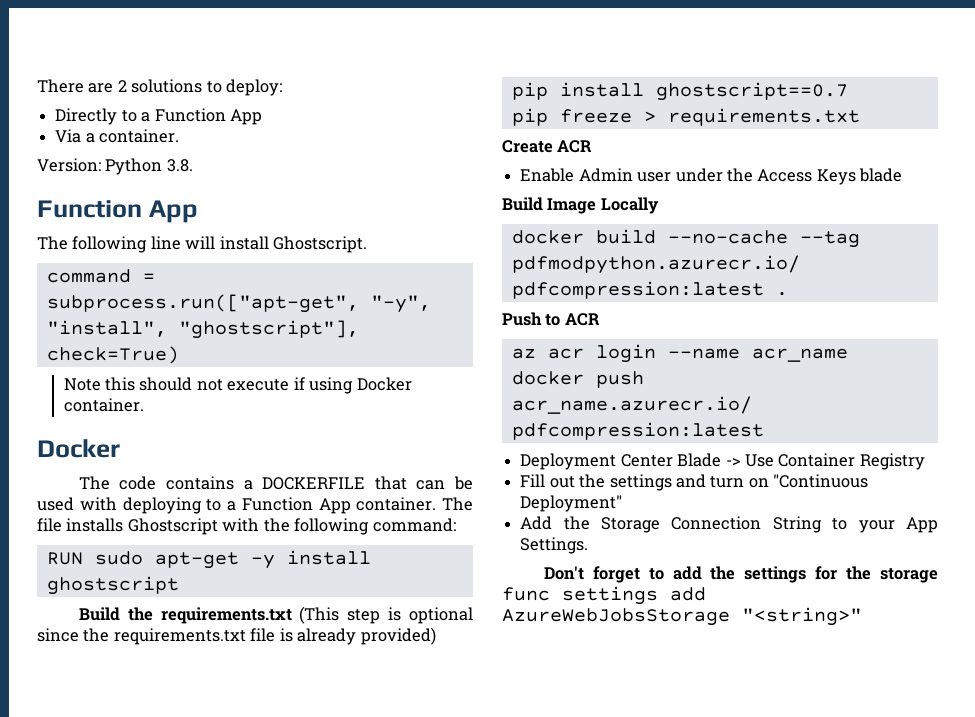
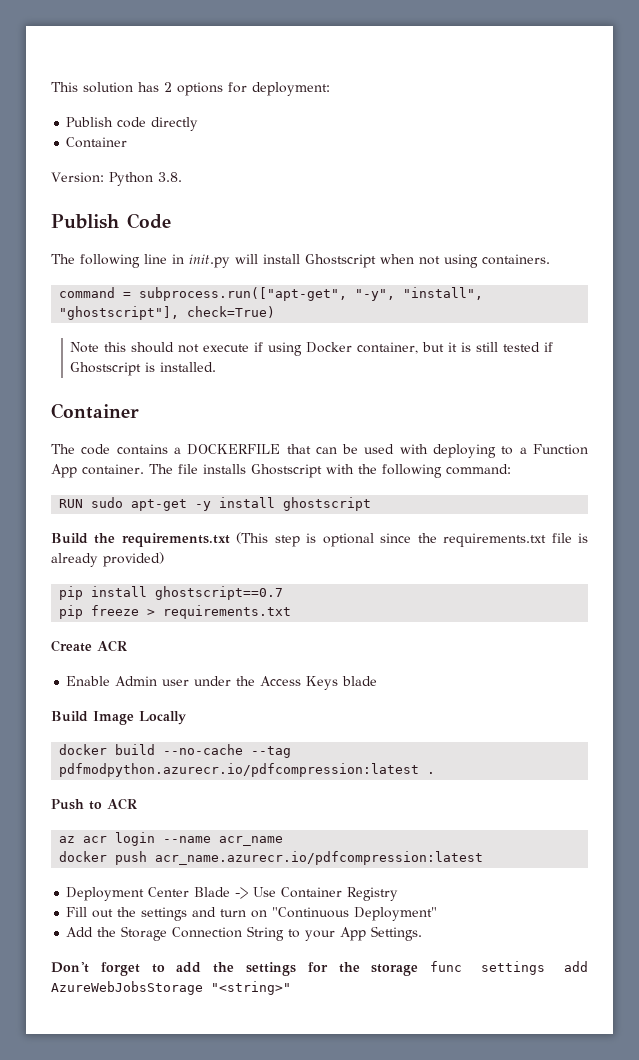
- There are 2 solutions to deploy:
- Directly to a Function App
- Via a container.
+ This solution has 2 options for deployment:
+ Publish code directly
+ Container
  Version: Python 3.8.
- Function App
+ Publish Code
- The following line will install Ghostscript.
+ The following line in init.py will install Ghostscript when not using containers.
- Note this should not execute if using Docker container.
- Docker
+ Note this should not execute if using Docker container, but it is still tested if Ghostscript is installed.
+ Container

